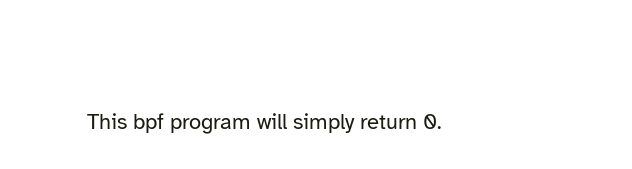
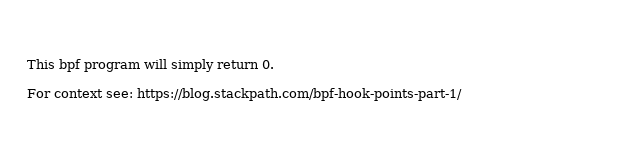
+ For context see: https://blog.stackpath.com/bpf-hook-points-part-1/

